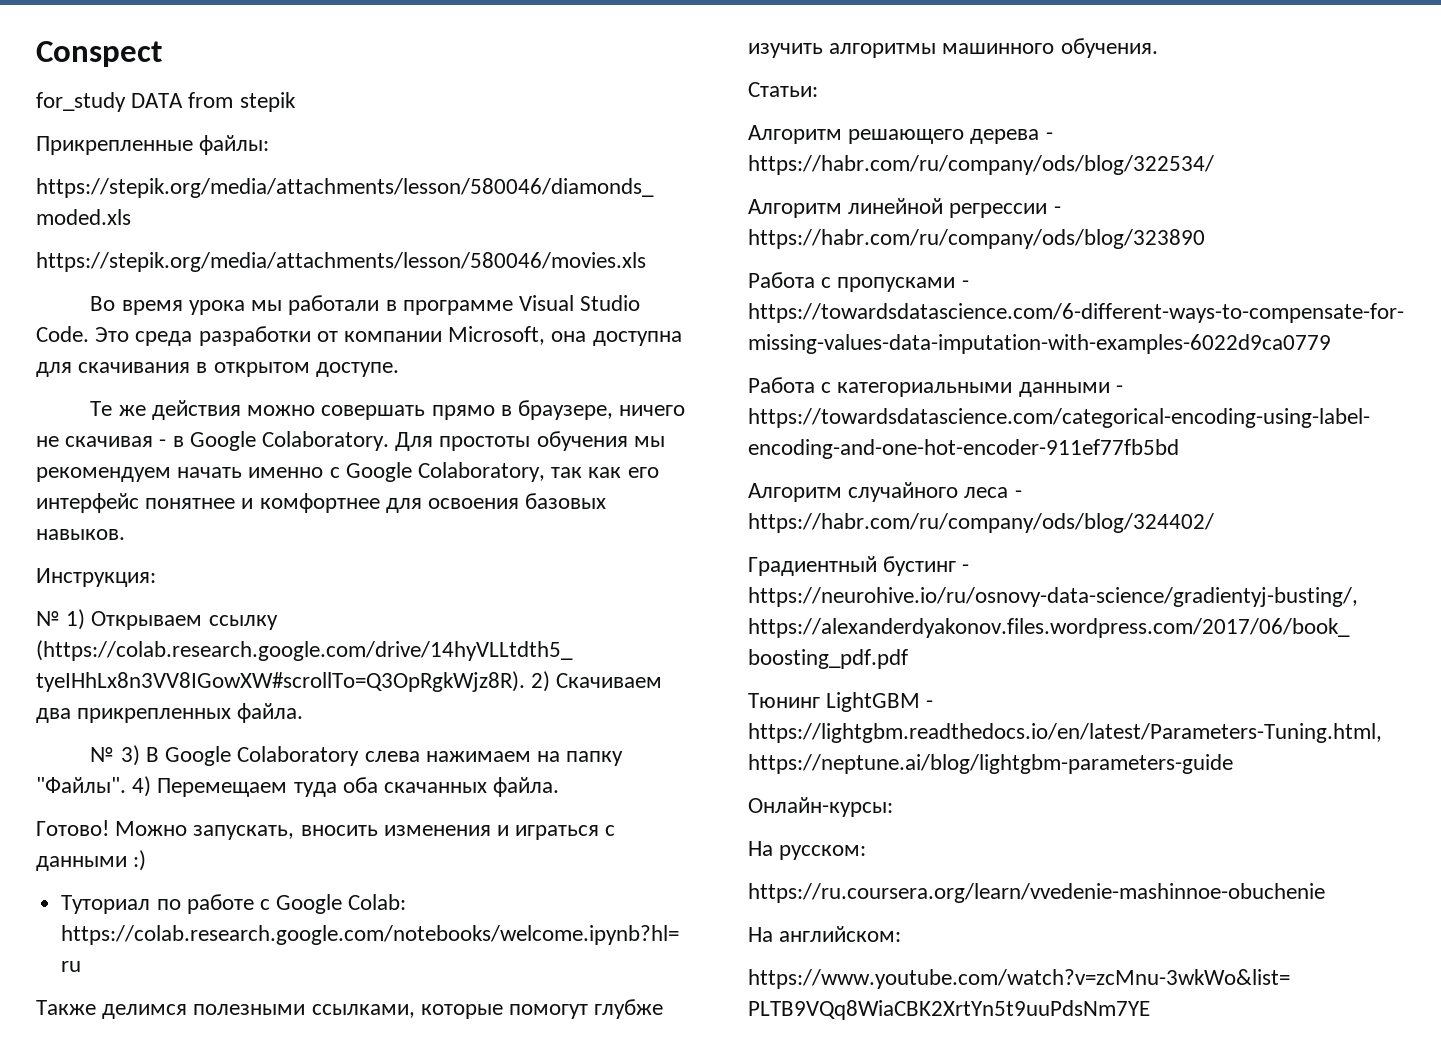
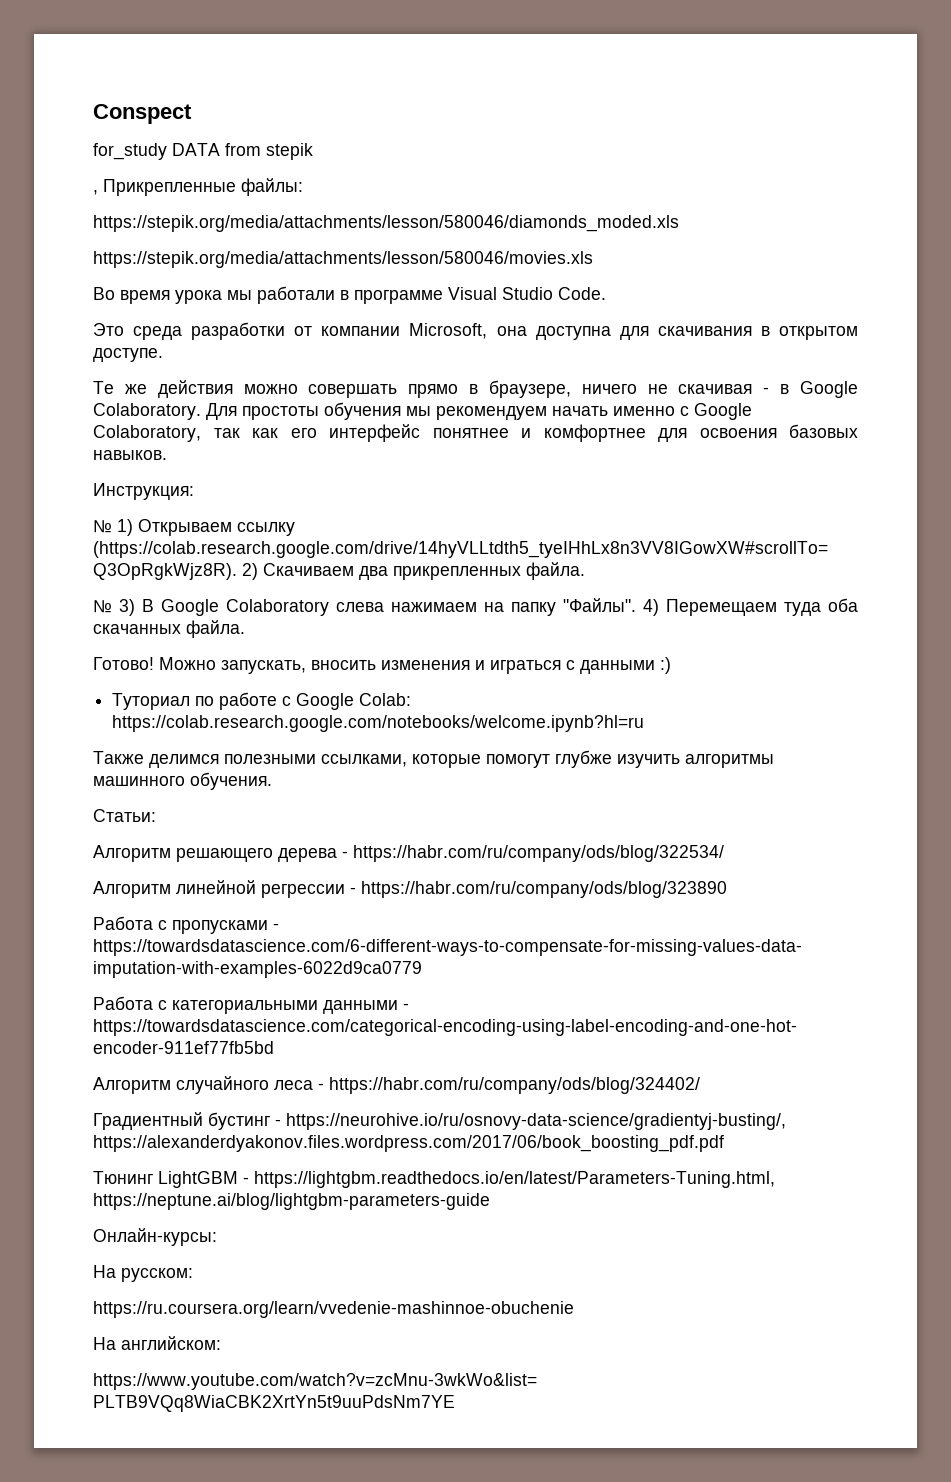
- Прикрепленные файлы:
+ , Прикрепленные файлы:
- Во время урока мы работали в программе Visual Studio Code. Это среда разработки от компании Microsoft, она доступна для скачивания в открытом доступе.
+ Во время урока мы работали в программе Visual Studio Code.
+ Это среда разработки от компании Microsoft, она доступна для скачивания в открытом доступе.

